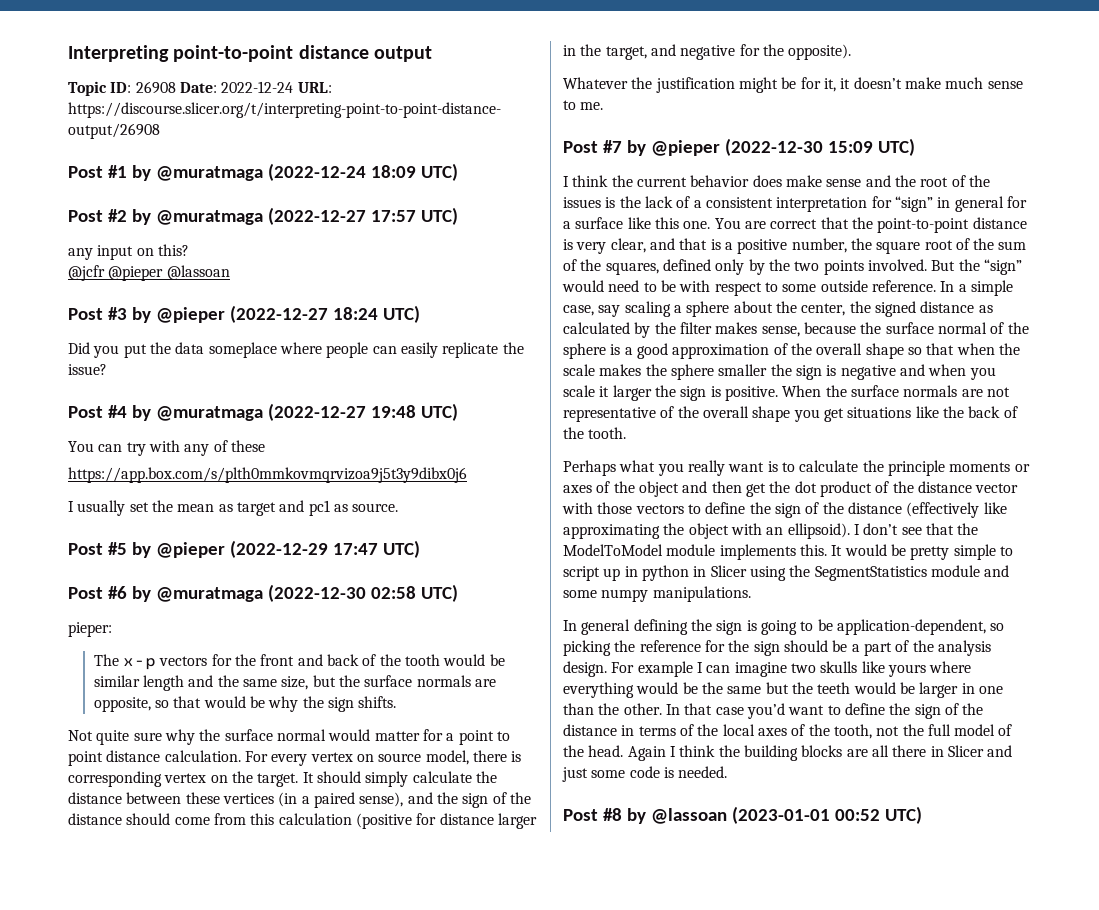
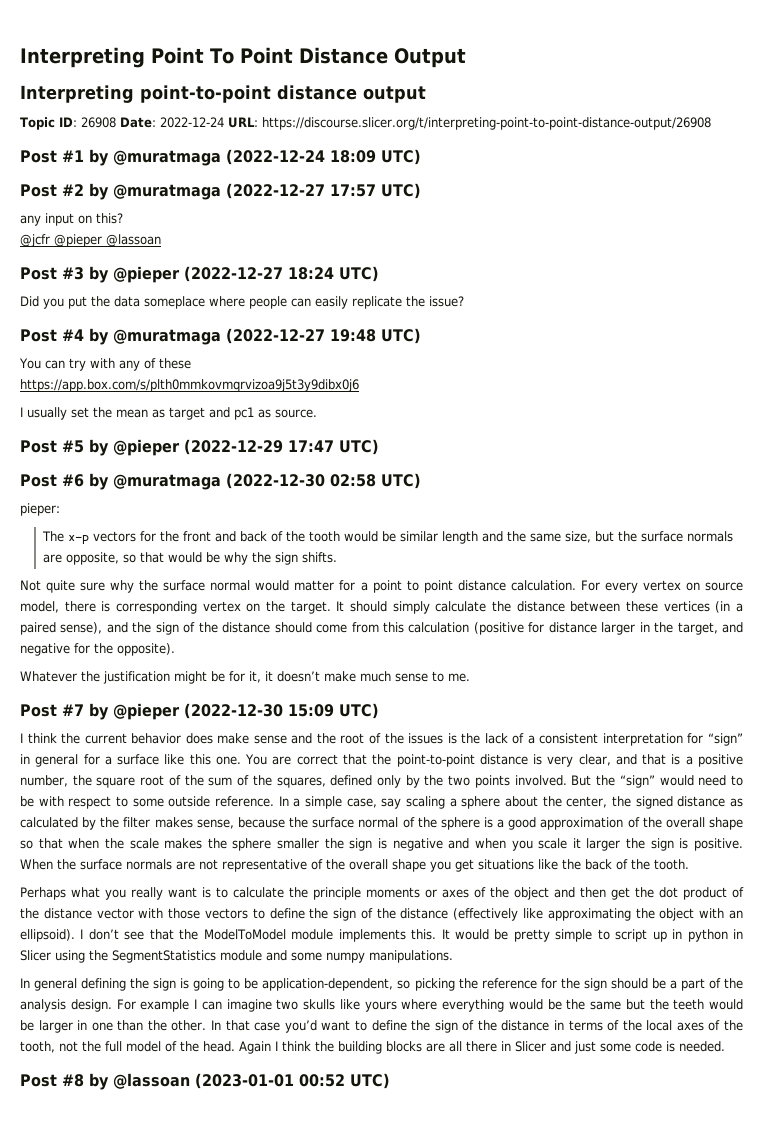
+ Interpreting Point To Point Distance Output

